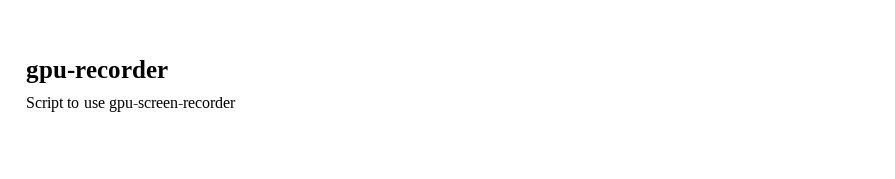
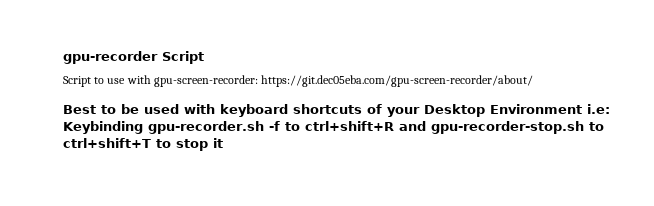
- gpu-recorder
+ gpu-recorder Script
- Script to use gpu-screen-recorder
+ Script to use with gpu-screen-recorder: https://git.dec05eba.com/gpu-screen-recorder/about/
+ Best to be used with keyboard shortcuts of your Desktop Environment i.e: Keybinding gpu-recorder.sh -f to ctrl+shift+R and gpu-recorder-stop.sh to ctrl+shift+T to stop it

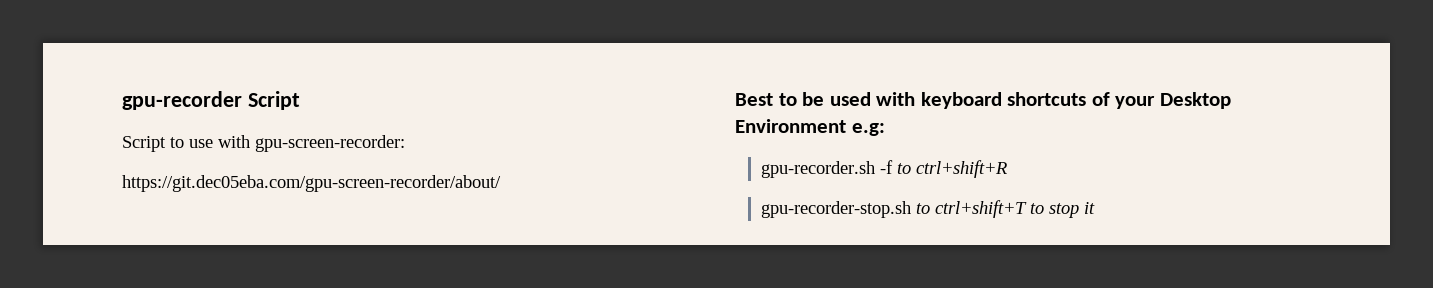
- Script to use with gpu-screen-recorder: https://git.dec05eba.com/gpu-screen-recorder/about/
+ Script to use with gpu-screen-recorder:
+ https://git.dec05eba.com/gpu-screen-recorder/about/
- Best to be used with keyboard shortcuts of your Desktop Environment i.e: Keybinding gpu-recorder.sh -f to ctrl+shift+R and gpu-recorder-stop.sh to ctrl+shift+T to stop it
+ Best to be used with keyboard shortcuts of your Desktop Environment e.g:
+ gpu-recorder.sh -f to ctrl+shift+R
+ gpu-recorder-stop.sh to ctrl+shift+T to stop it

